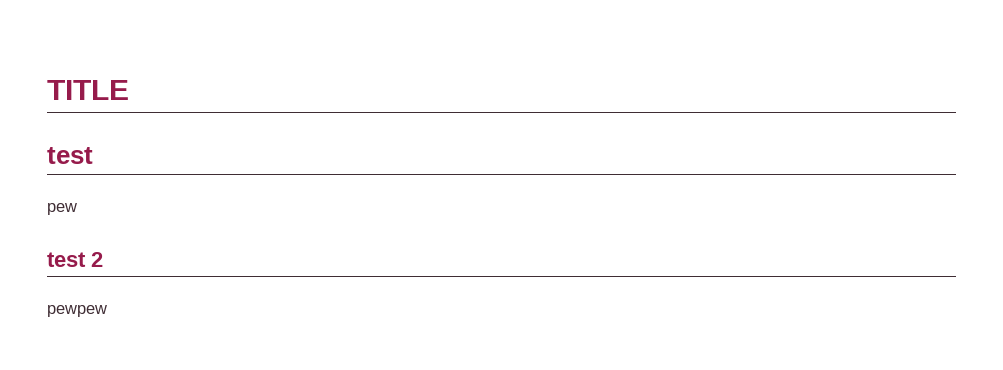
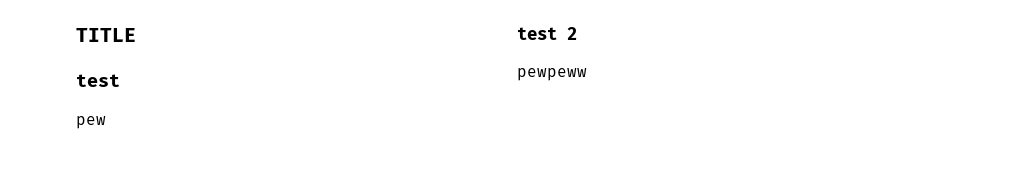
- pewpew
+ pewpeww

